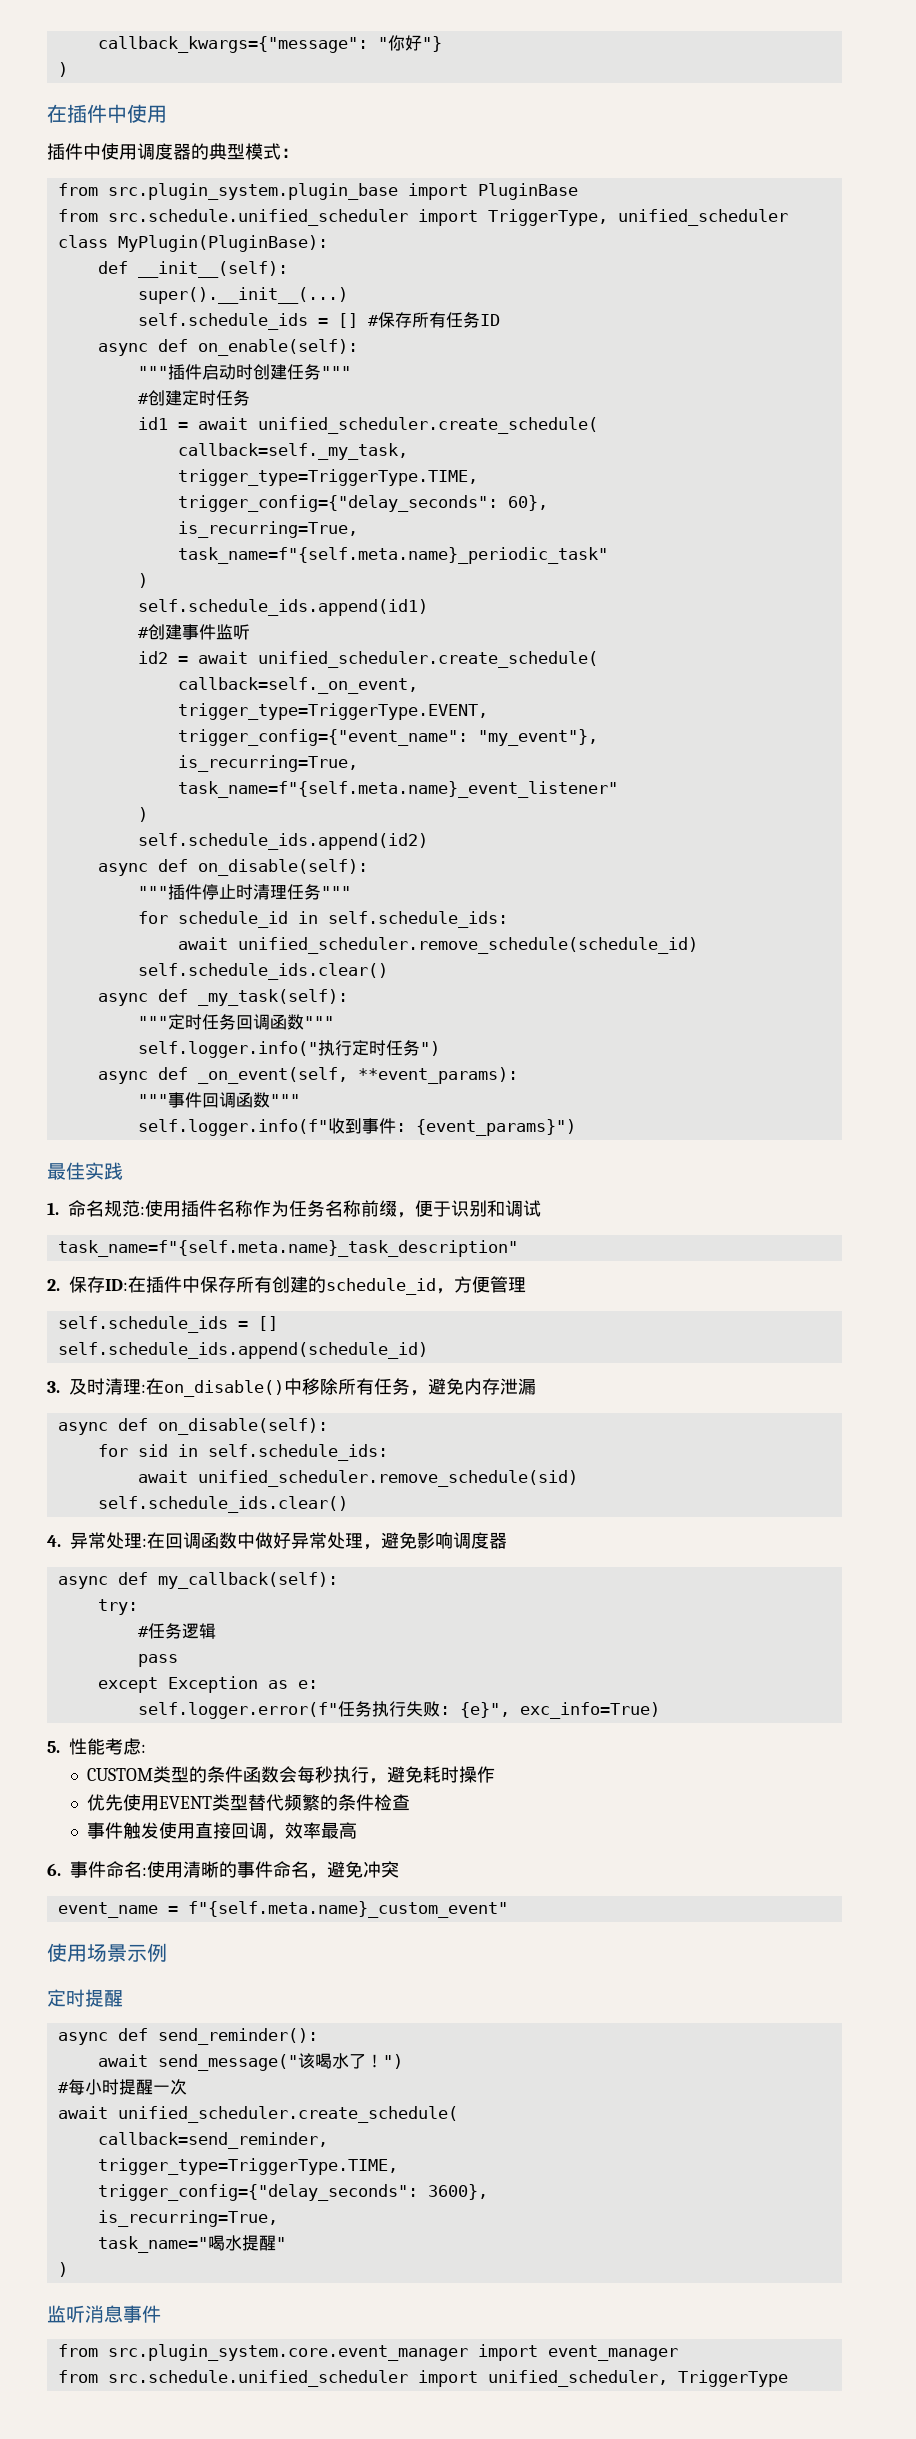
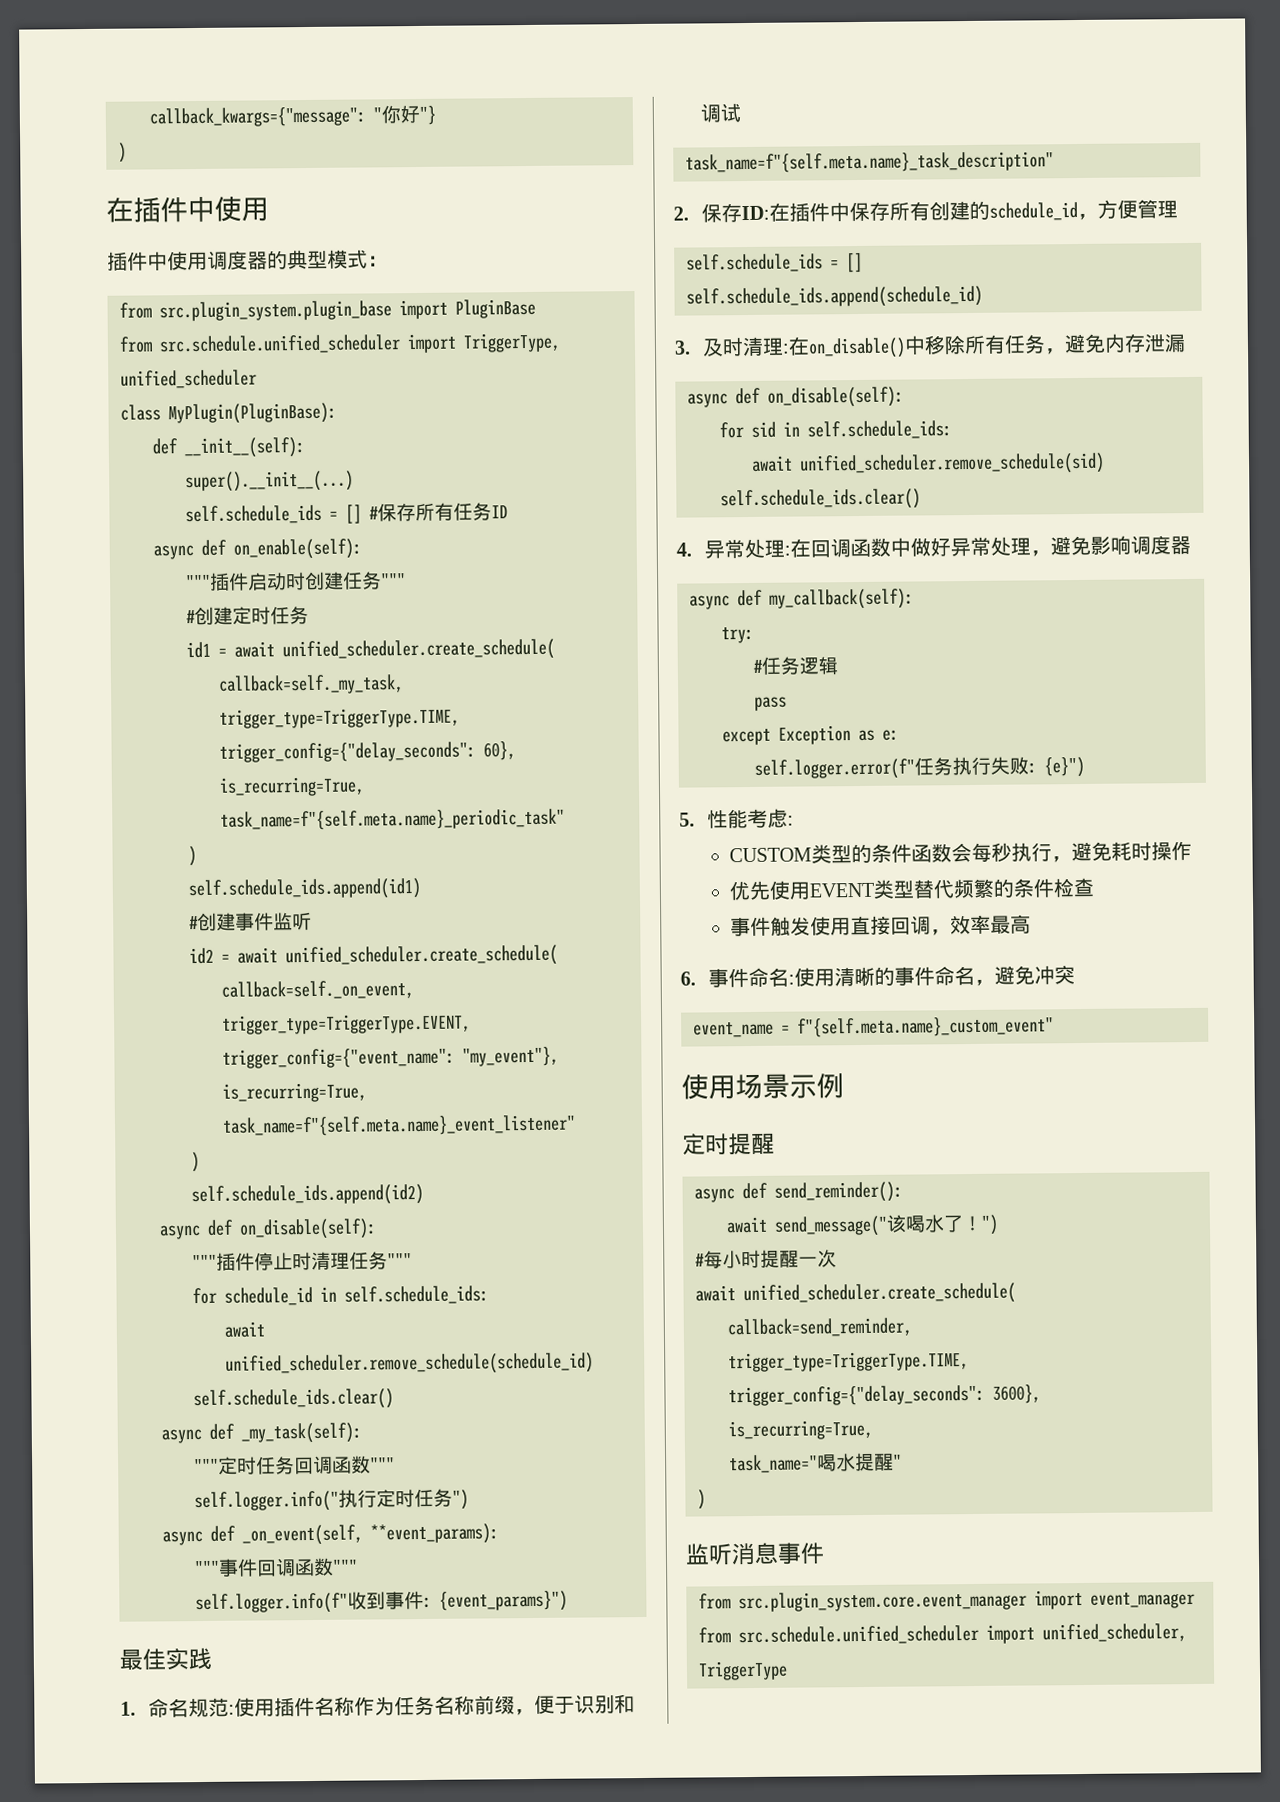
- self.logger.error(f"任务执行失败: {e}", exc_info=True)
+ self.logger.error(f"任务执行失败: {e}")

